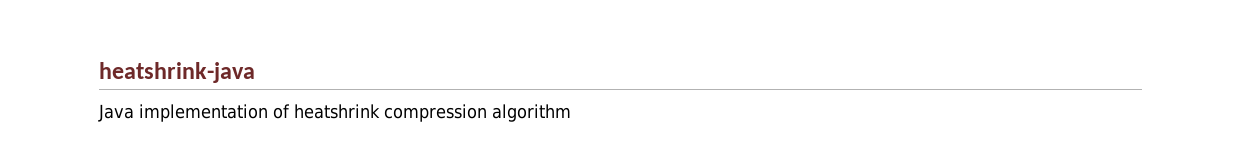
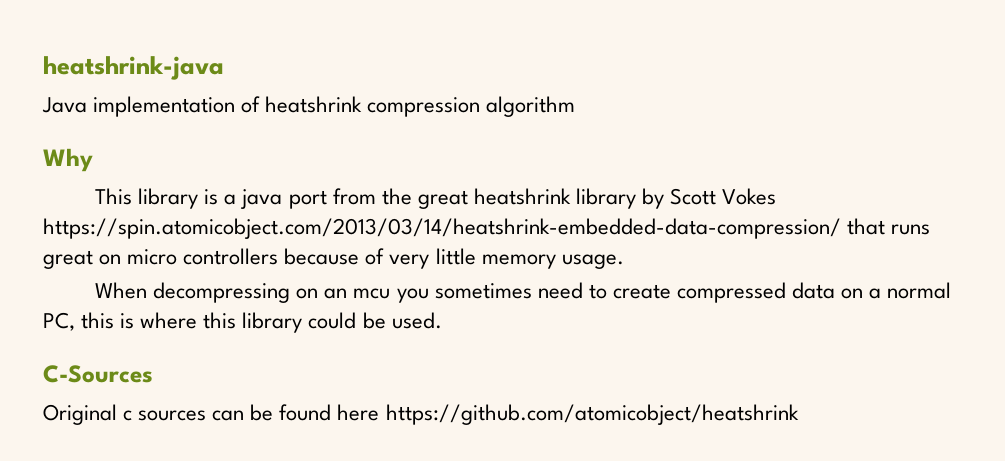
+ Why
+ This library is a java port from the great heatshrink library by Scott Vokes https://spin.atomicobject.com/2013/03/14/heatshrink-embedded-data-compression/ that runs great on micro controllers because of very little memory usage.
+ When decompressing on an mcu you sometimes need to create compressed data on a normal PC, this is where this library could be used.
+ C-Sources
+ Original c sources can be found here https://github.com/atomicobject/heatshrink

